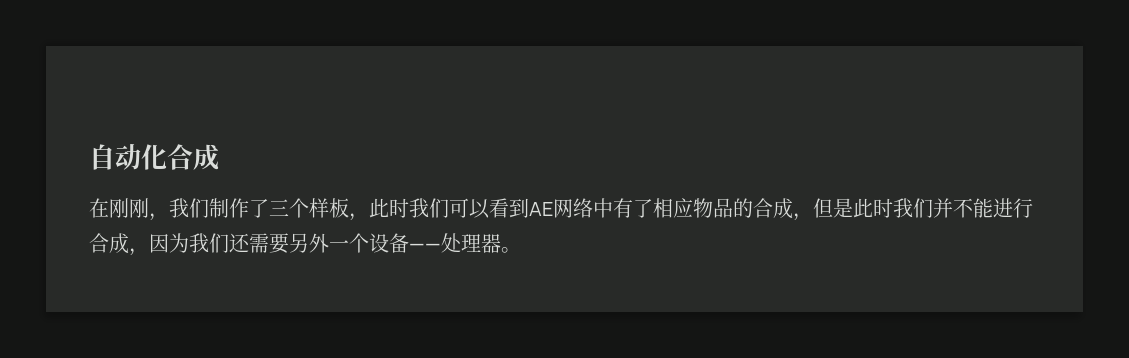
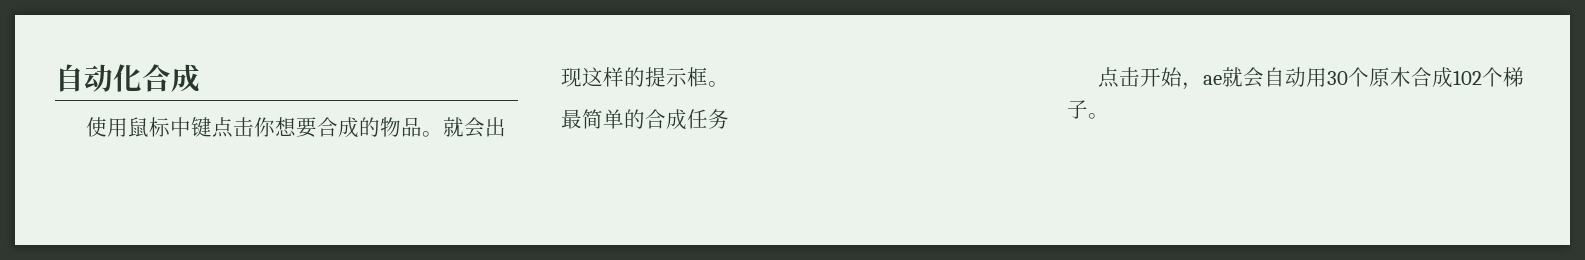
- 在刚刚，我们制作了三个样板，此时我们可以看到AE网络中有了相应物品的合成，但是此时我们并不能进行合成，因为我们还需要另外一个设备——处理器。
+ 使用鼠标中键点击你想要合成的物品。就会出现这样的提示框。
+ 最简单的合成任务
+ 点击开始，ae就会自动用30个原木合成102个梯子。

